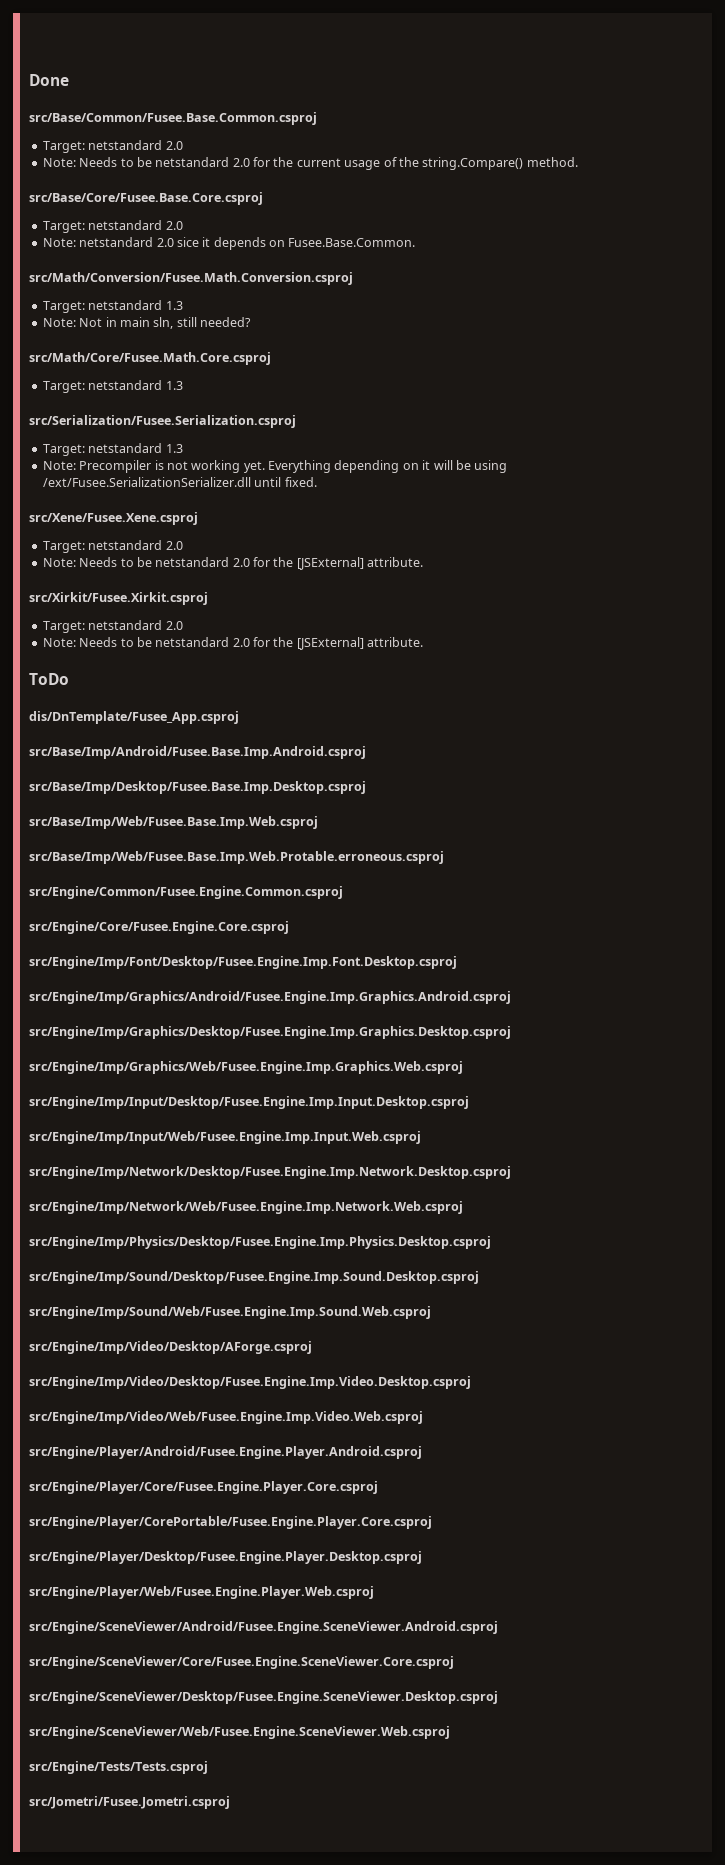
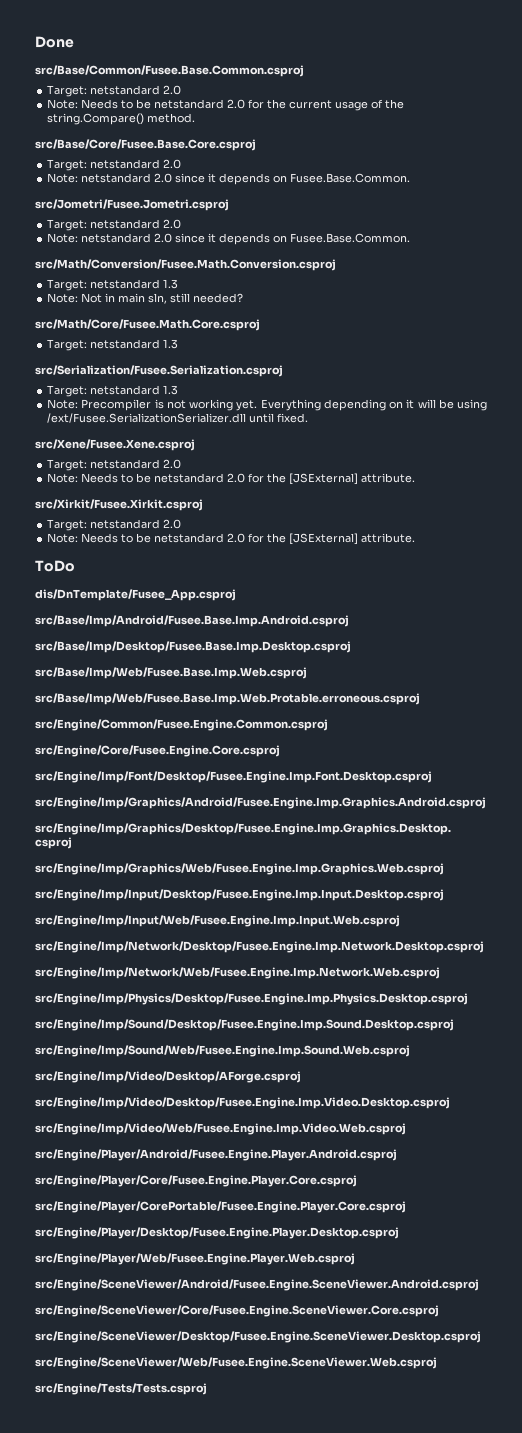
  src/Base/Core/Fusee.Base.Core.csproj
  Target: netstandard 2.0
- Note: netstandard 2.0 sice it depends on Fusee.Base.Common.
+ Note: netstandard 2.0 since it depends on Fusee.Base.Common.
+ src/Jometri/Fusee.Jometri.csproj
+ Target: netstandard 2.0
+ Note: netstandard 2.0 since it depends on Fusee.Base.Common.
- src/Jometri/Fusee.Jometri.csproj

